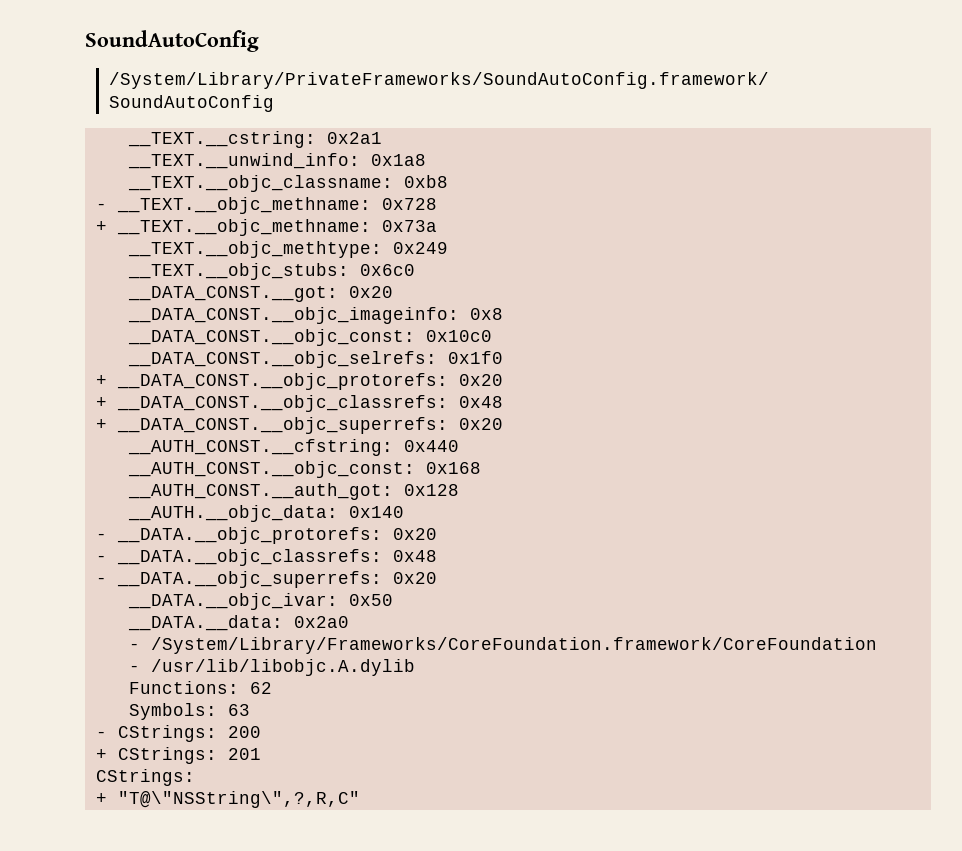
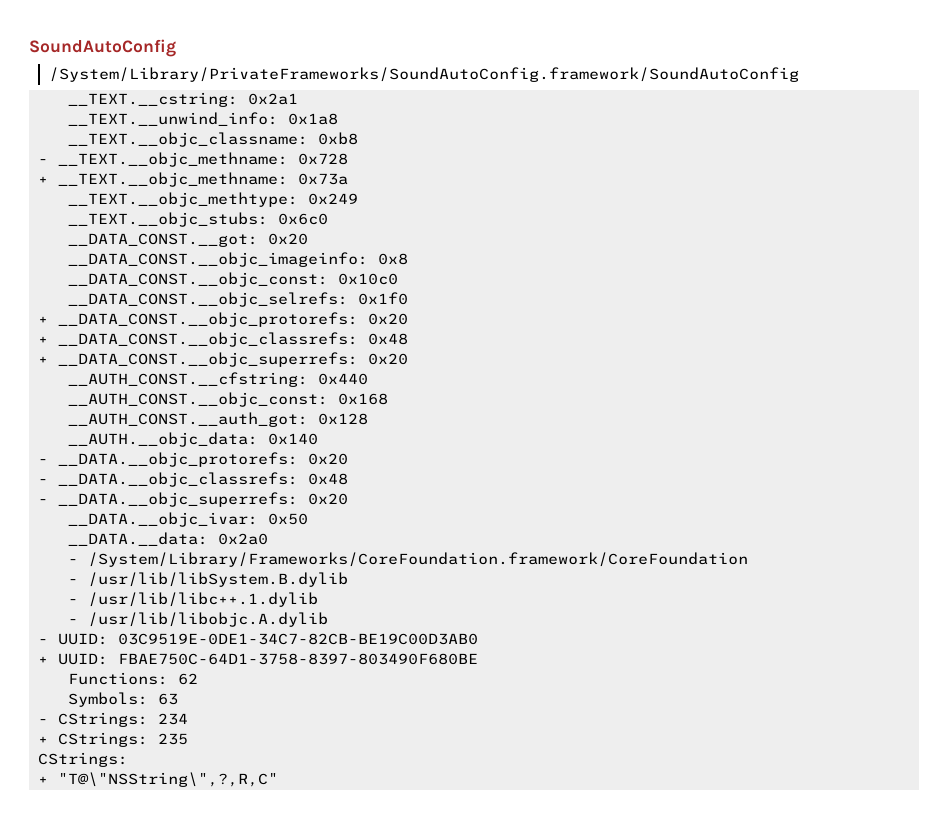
+ - /usr/lib/libSystem.B.dylib
+ - /usr/lib/libc++.1.dylib
  - /usr/lib/libobjc.A.dylib
+ - UUID: 03C9519E-0DE1-34C7-82CB-BE19C00D3AB0
+ + UUID: FBAE750C-64D1-3758-8397-803490F680BE
- - CStrings: 200
+ - CStrings: 234
- + CStrings: 201
+ + CStrings: 235

